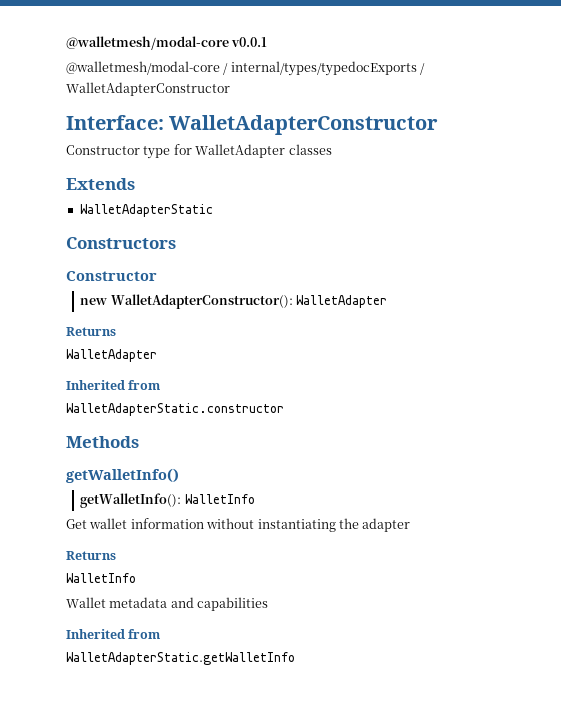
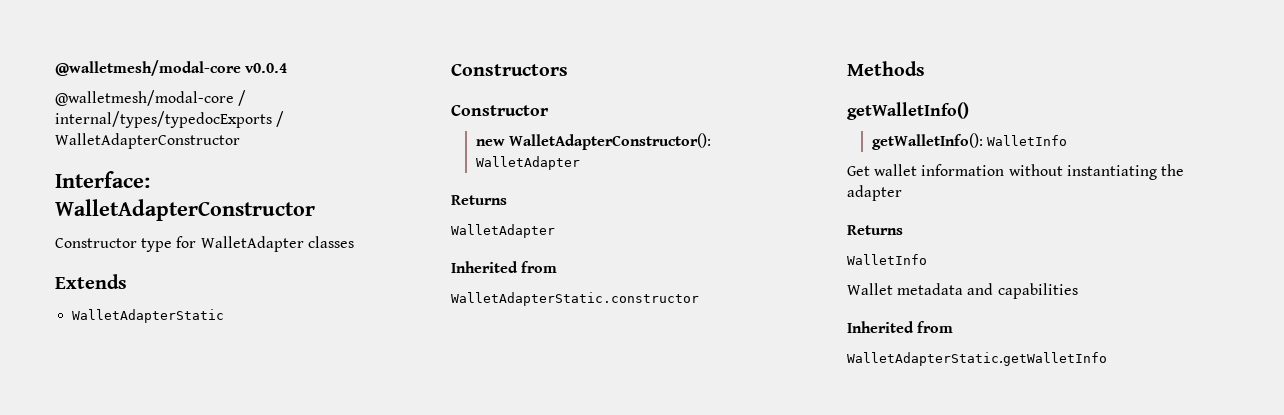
- @walletmesh/modal-core v0.0.1
+ @walletmesh/modal-core v0.0.4

